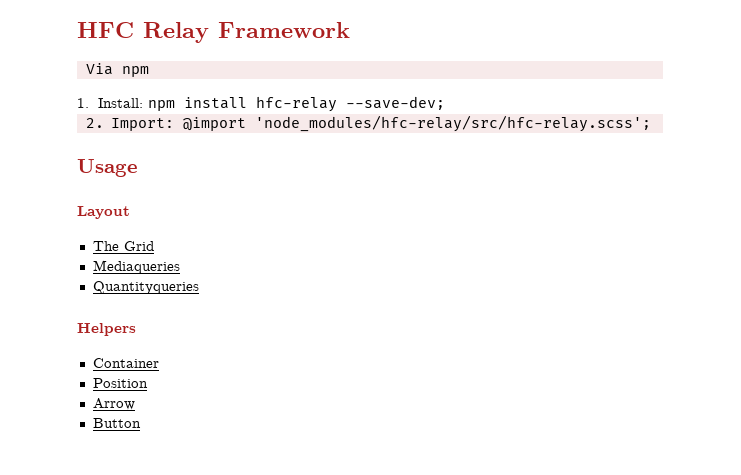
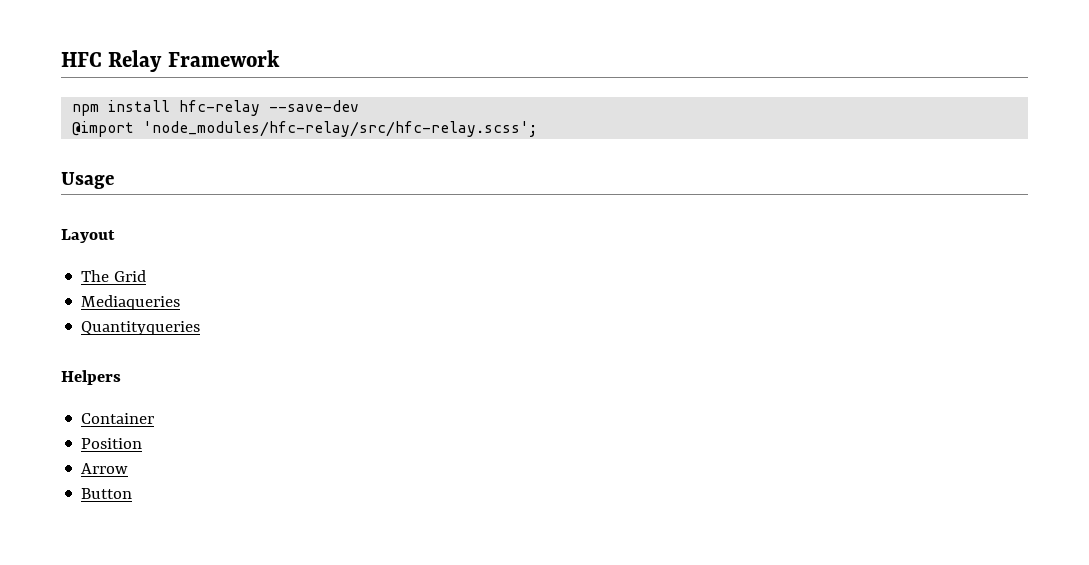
- Via npm
- 1. Install: npm install hfc-relay --save-dev;
- 2. Import: @import 'node_modules/hfc-relay/src/hfc-relay.scss';
+ npm install hfc-relay --save-dev
+ @import 'node_modules/hfc-relay/src/hfc-relay.scss';

